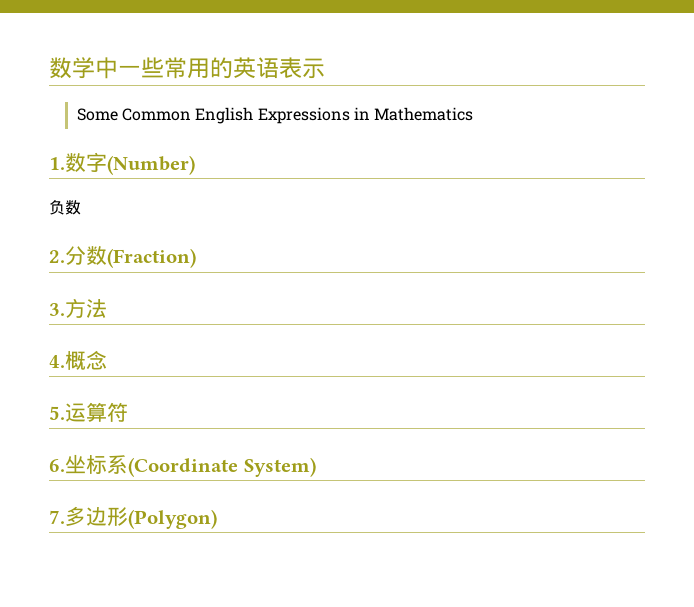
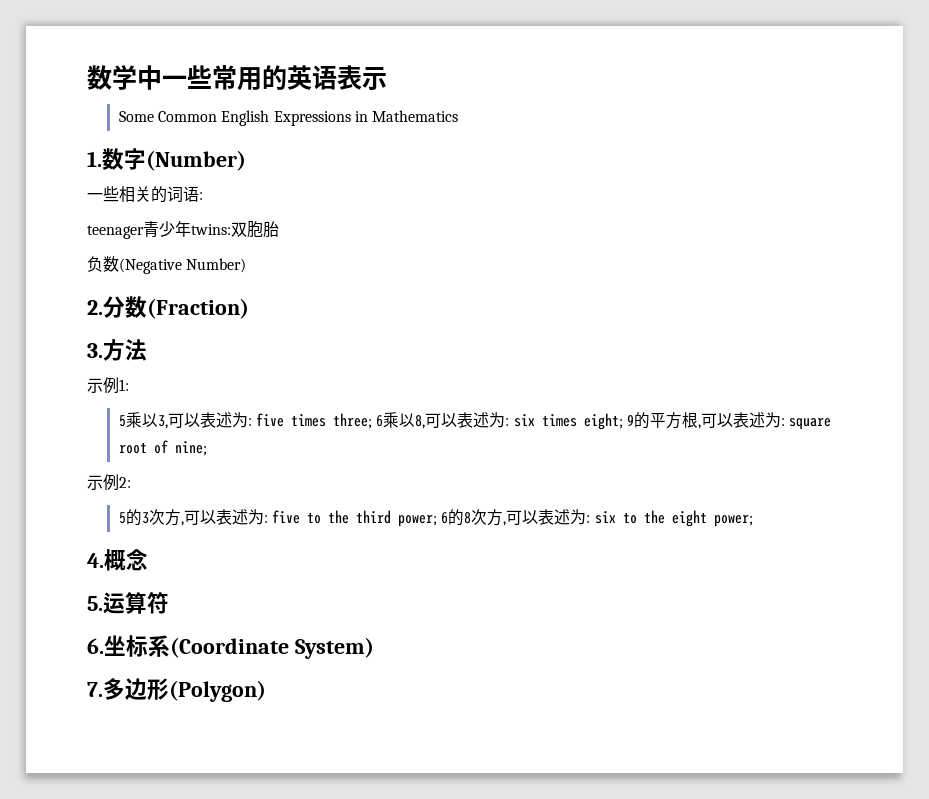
+ 一些相关的词语:
+ teenager青少年twins:双胞胎
- 负数
+ 负数(Negative Number)
+ 示例1:
+ 5乘以3,可以表述为: five times three; 6乘以8,可以表述为: six times eight; 9的平方根,可以表述为: square root of nine;
+ 示例2:
+ 5的3次方,可以表述为: five to the third power; 6的8次方,可以表述为: six to the eight power;

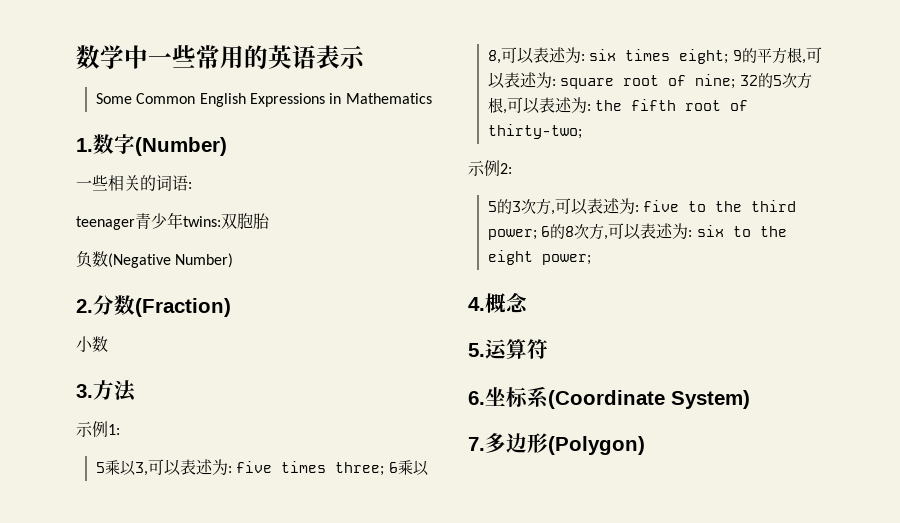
+ 小数
- 5乘以3,可以表述为: five times three; 6乘以8,可以表述为: six times eight; 9的平方根,可以表述为: square root of nine;
+ 5乘以3,可以表述为: five times three; 6乘以8,可以表述为: six times eight; 9的平方根,可以表述为: square root of nine; 32的5次方根,可以表述为: the fifth root of thirty-two;

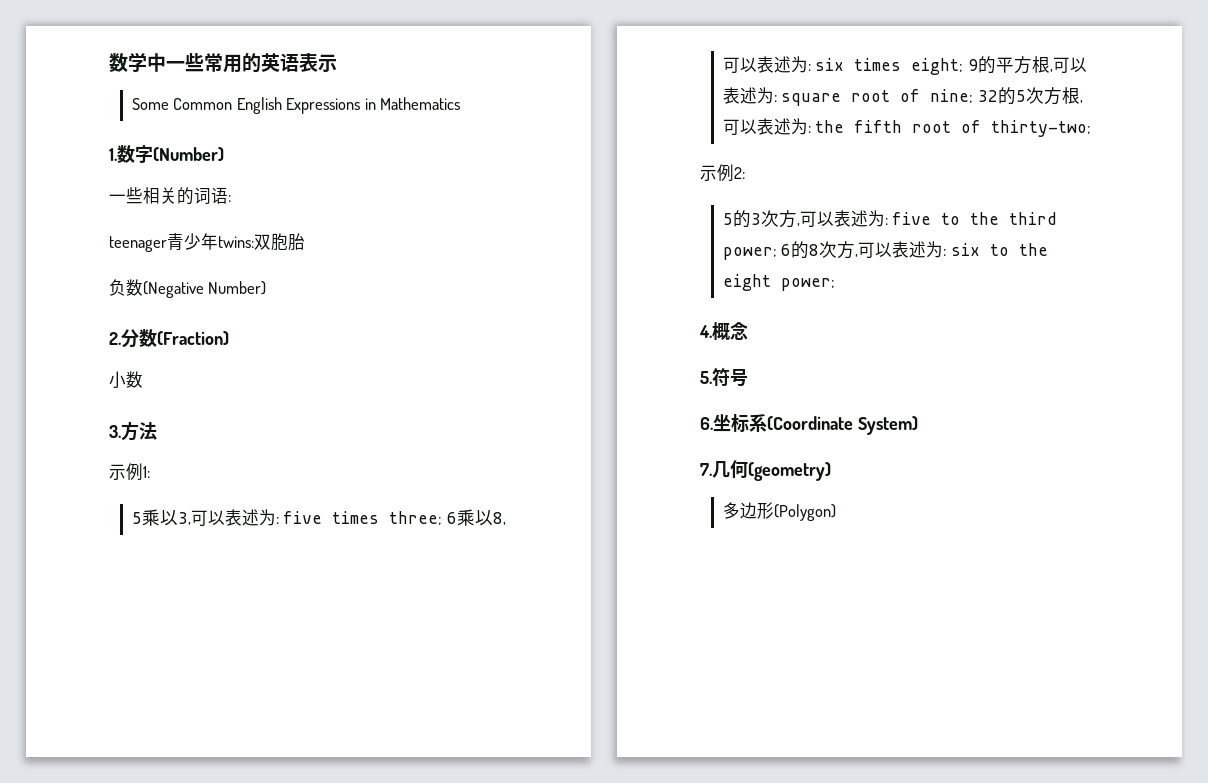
- 5.运算符
+ 5.符号
- 7.多边形(Polygon)
+ 7.几何(geometry)
+ 多边形(Polygon)

